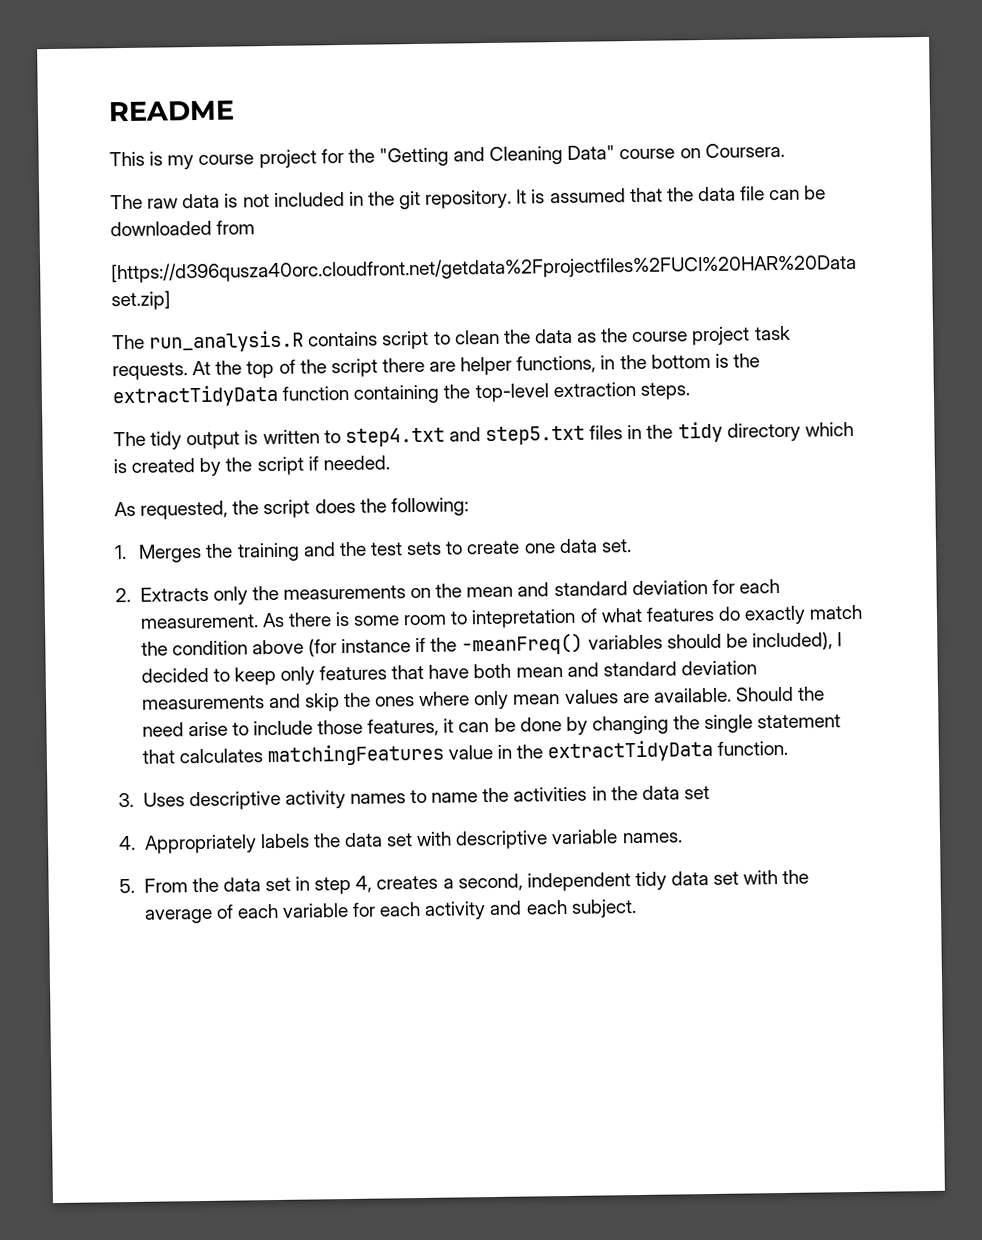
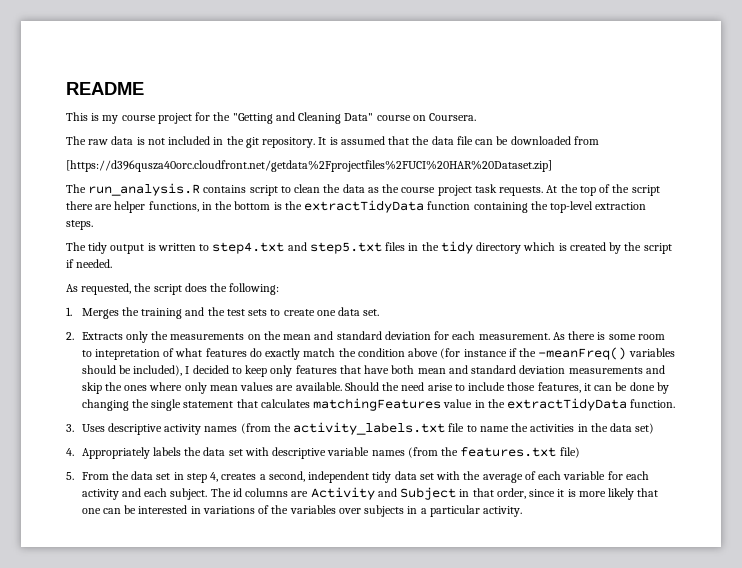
- 3. Uses descriptive activity names to name the activities in the data set
+ 3. Uses descriptive activity names (from the activity_labels.txt file to name the activities in the data set)
- 4. Appropriately labels the data set with descriptive variable names.
+ 4. Appropriately labels the data set with descriptive variable names (from the features.txt file)
+ The id columns are Activity and Subject in that order, since it is more likely that one can be interested in variations of the variables over subjects in a particular activity.

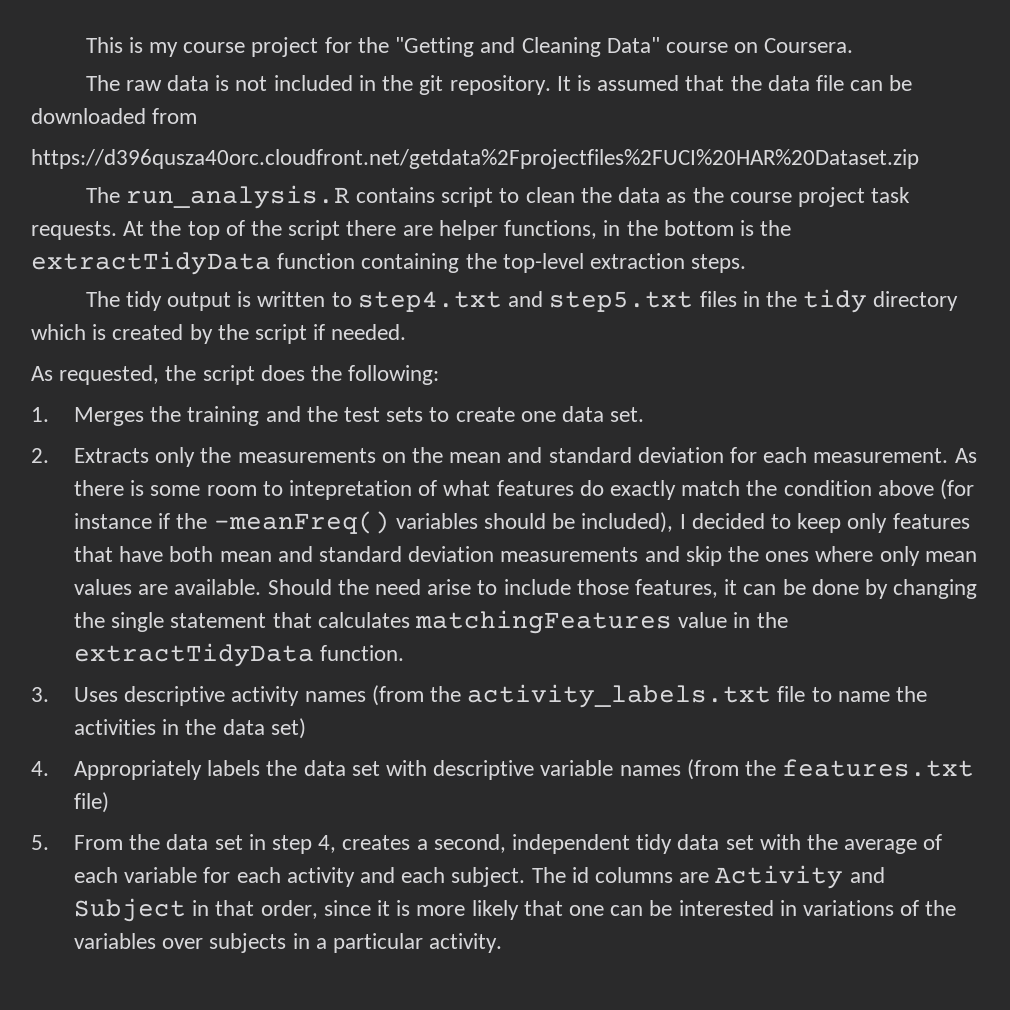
- README
- [https://d396qusza40orc.cloudfront.net/getdata%2Fprojectfiles%2FUCI%20HAR%20Dataset.zip]
+ https://d396qusza40orc.cloudfront.net/getdata%2Fprojectfiles%2FUCI%20HAR%20Dataset.zip

